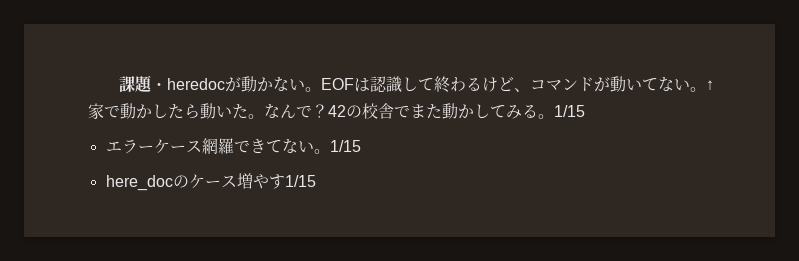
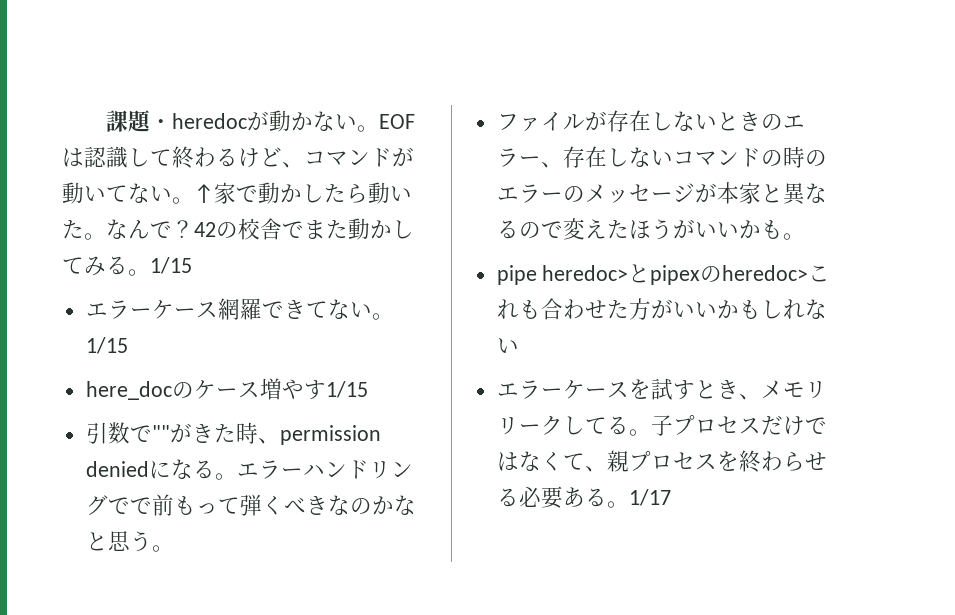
+ 引数で""がきた時、permission deniedになる。エラーハンドリングでで前もって弾くべきなのかなと思う。
+ ファイルが存在しないときのエラー、存在しないコマンドの時のエラーのメッセージが本家と異なるので変えたほうがいいかも。
+ pipe heredoc>とpipexのheredoc>これも合わせた方がいいかもしれない
+ エラーケースを試すとき、メモリリークしてる。子プロセスだけではなくて、親プロセスを終わらせる必要ある。1/17

